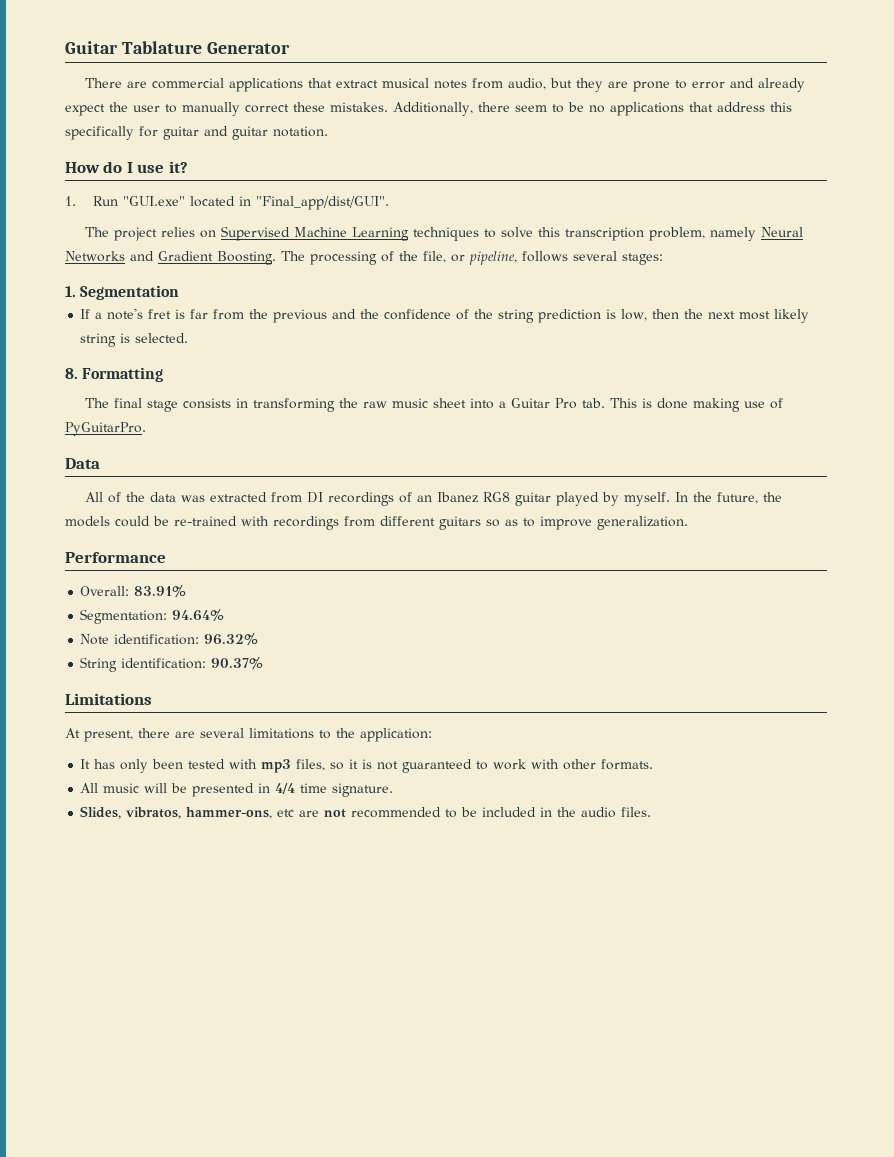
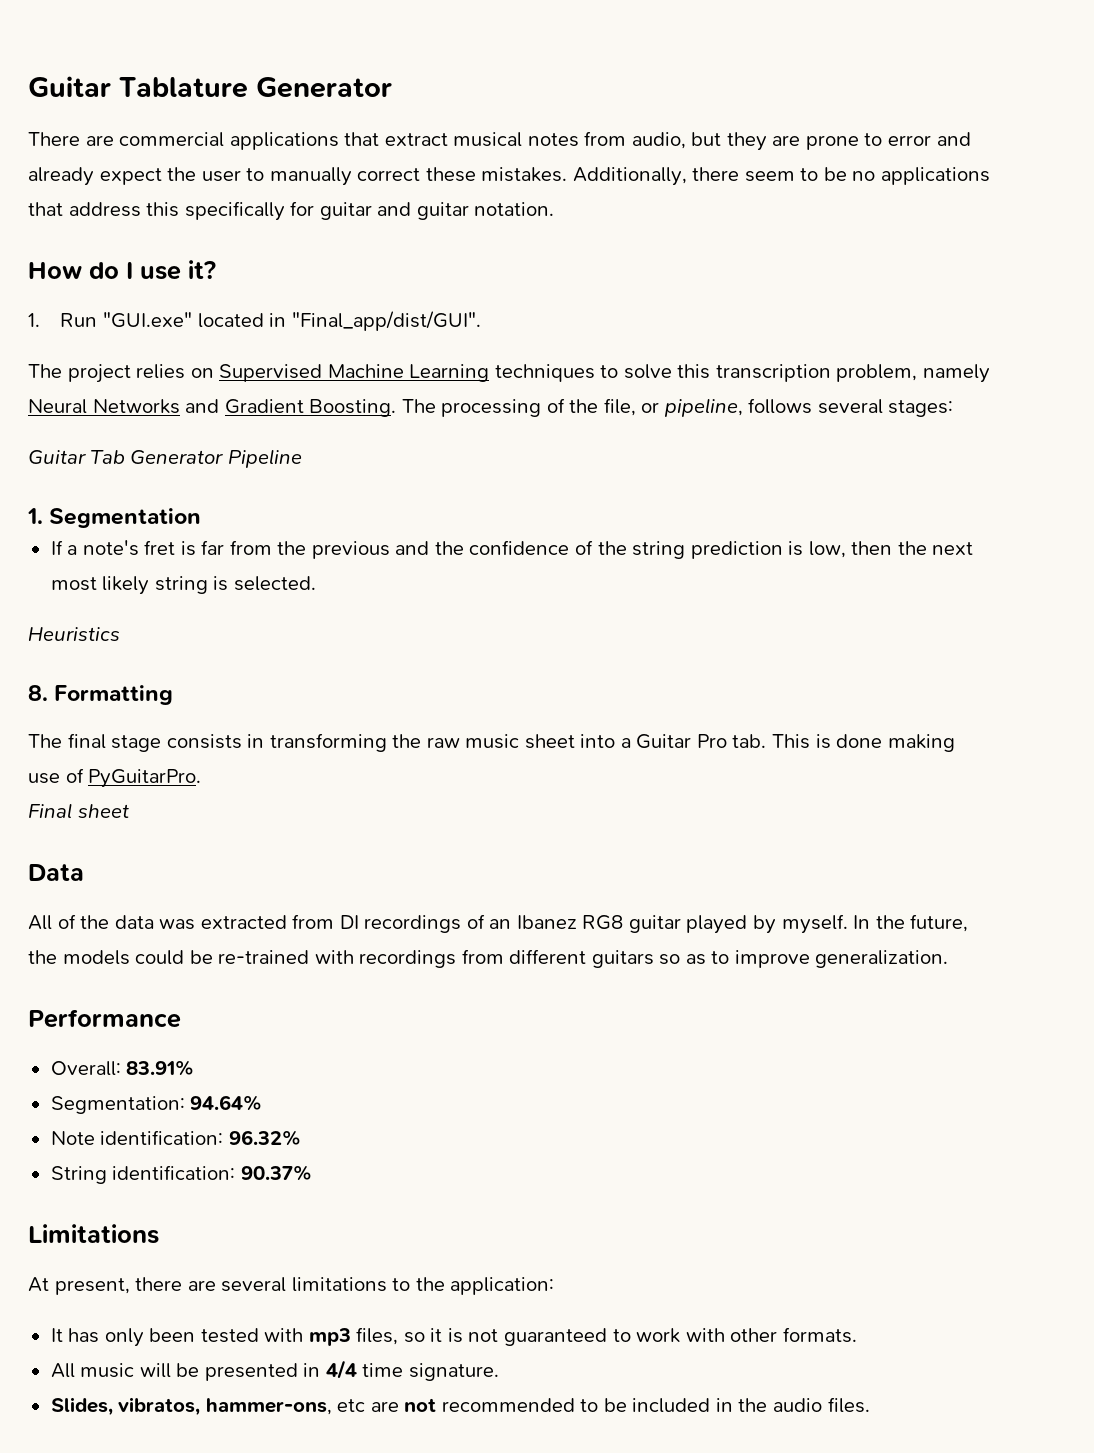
+ Guitar Tab Generator Pipeline
+ Heuristics
+ Final sheet

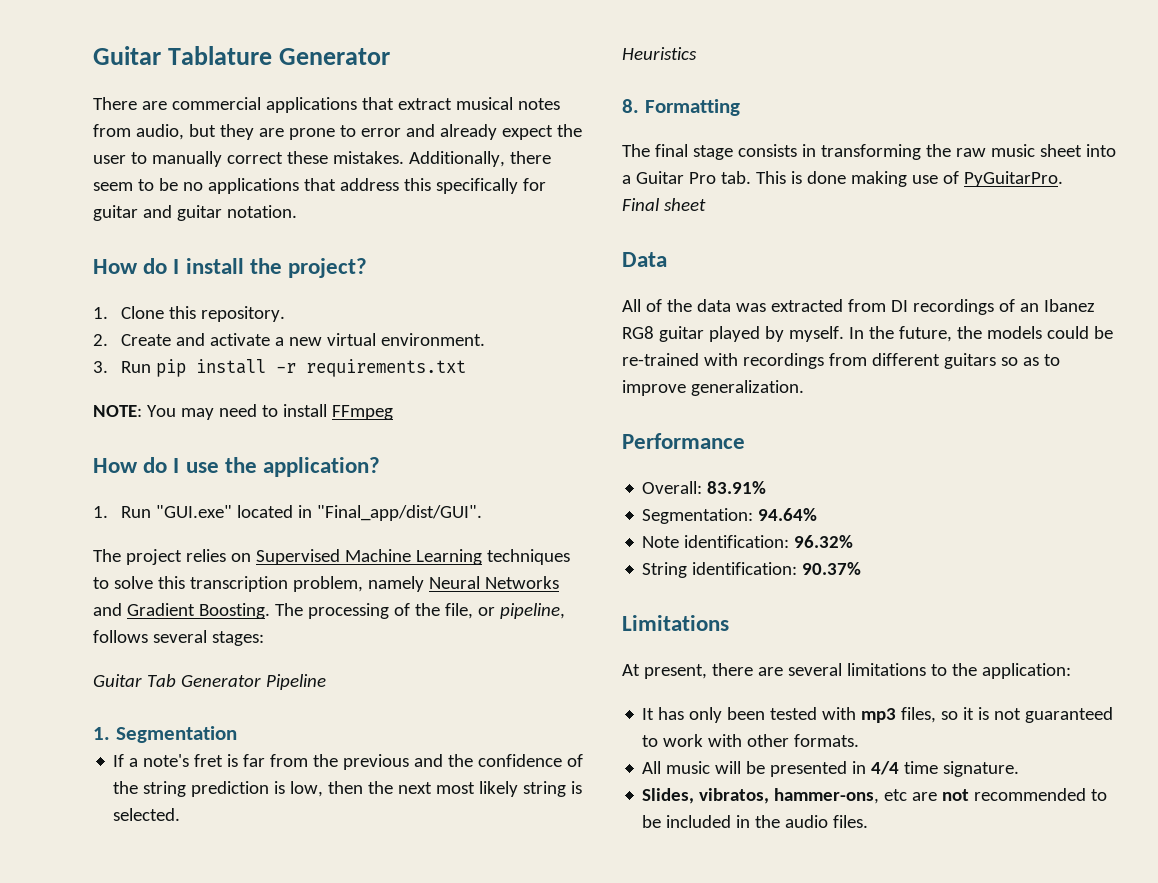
+ How do I install the project?
+ 1. Clone this repository.
+ 2. Create and activate a new virtual environment.
+ 3. Run pip install -r requirements.txt
+ NOTE: You may need to install FFmpeg
- How do I use it?
+ How do I use the application?

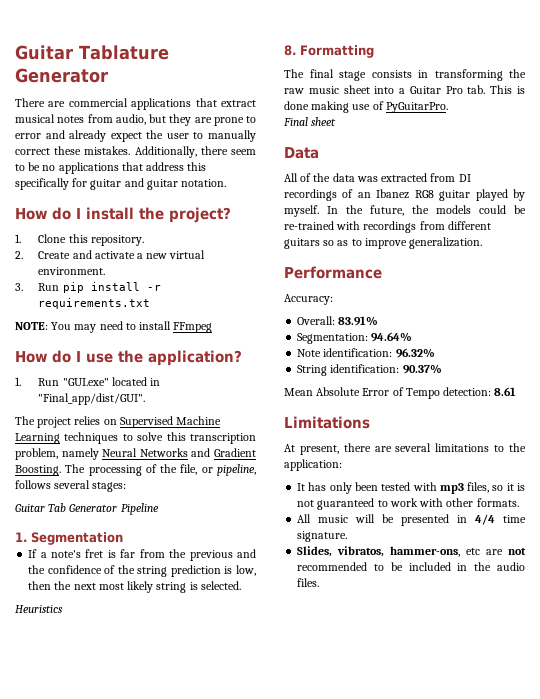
+ Accuracy:
+ Mean Absolute Error of Tempo detection: 8.61

